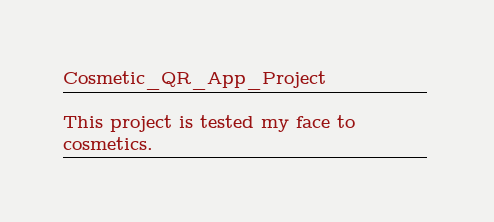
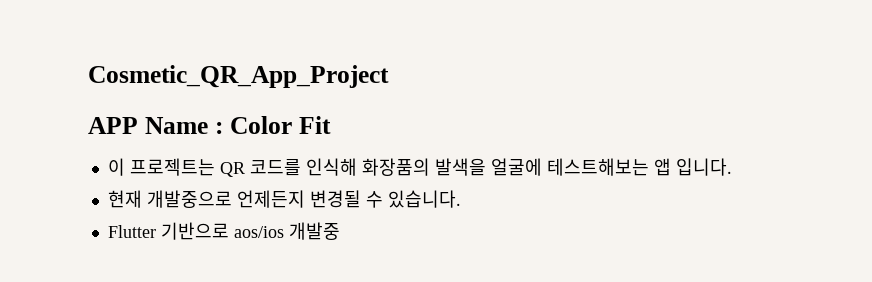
- This project is tested my face to cosmetics.
+ APP Name : Color Fit
+ 이 프로젝트는 QR 코드를 인식해 화장품의 발색을 얼굴에 테스트해보는 앱 입니다.
+ 현재 개발중으로 언제든지 변경될 수 있습니다.
+ Flutter 기반으로 aos/ios 개발중

